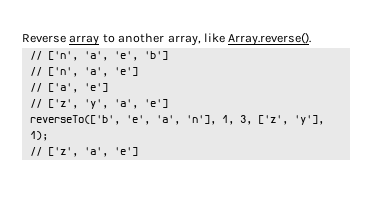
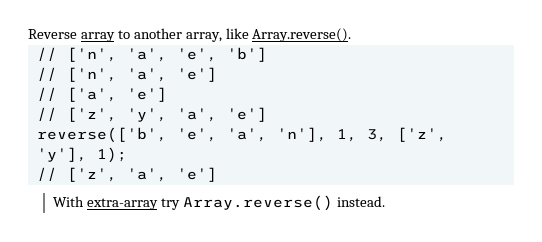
- reverseTo(['b', 'e', 'a', 'n'], 1, 3, ['z', 'y'], 1);
+ reverse(['b', 'e', 'a', 'n'], 1, 3, ['z', 'y'], 1);
+ With extra-array try Array.reverse() instead.

